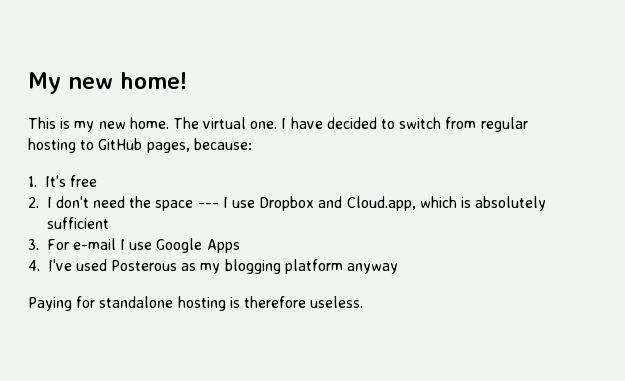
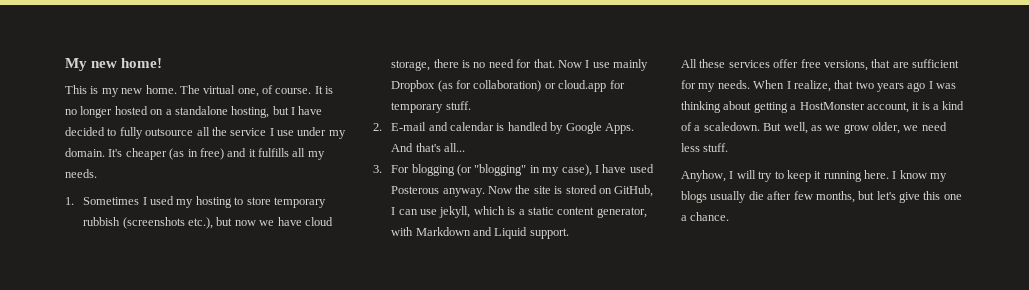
- The virtual one. I have decided to switch from regular hosting to GitHub pages, because:
- 1. It's free
- 2. I don't need the space --- I use Dropbox and Cloud.app, which is absolutely sufficient
- 3. For e-mail I use Google Apps
- 4. I've used Posterous as my blogging platform anyway
- Paying for standalone hosting is therefore useless.
+ The virtual one, of course. It is no longer hosted on a standalone hosting, but I have decided to fully outsource all the service I use under my domain. It's cheaper (as in free) and it fulfills all my needs.
+ 1. Sometimes I used my hosting to store temporary rubbish (screenshots etc.), but now we have cloud storage, there is no need for that. Now I use mainly Dropbox (as for collaboration) or cloud.app for temporary stuff.
+ 2. E-mail and calendar is handled by Google Apps. And that's all...
+ 3. For blogging (or "blogging" in my case), I have used Posterous anyway. Now the site is stored on GitHub, I can use jekyll, which is a static content generator, with Markdown and Liquid support.
+ All these services offer free versions, that are sufficient for my needs. When I realize, that two years ago I was thinking about getting a HostMonster account, it is a kind of a scaledown. But well, as we grow older, we need less stuff.
+ Anyhow, I will try to keep it running here. I know my blogs usually die after few months, but let's give this one a chance.

